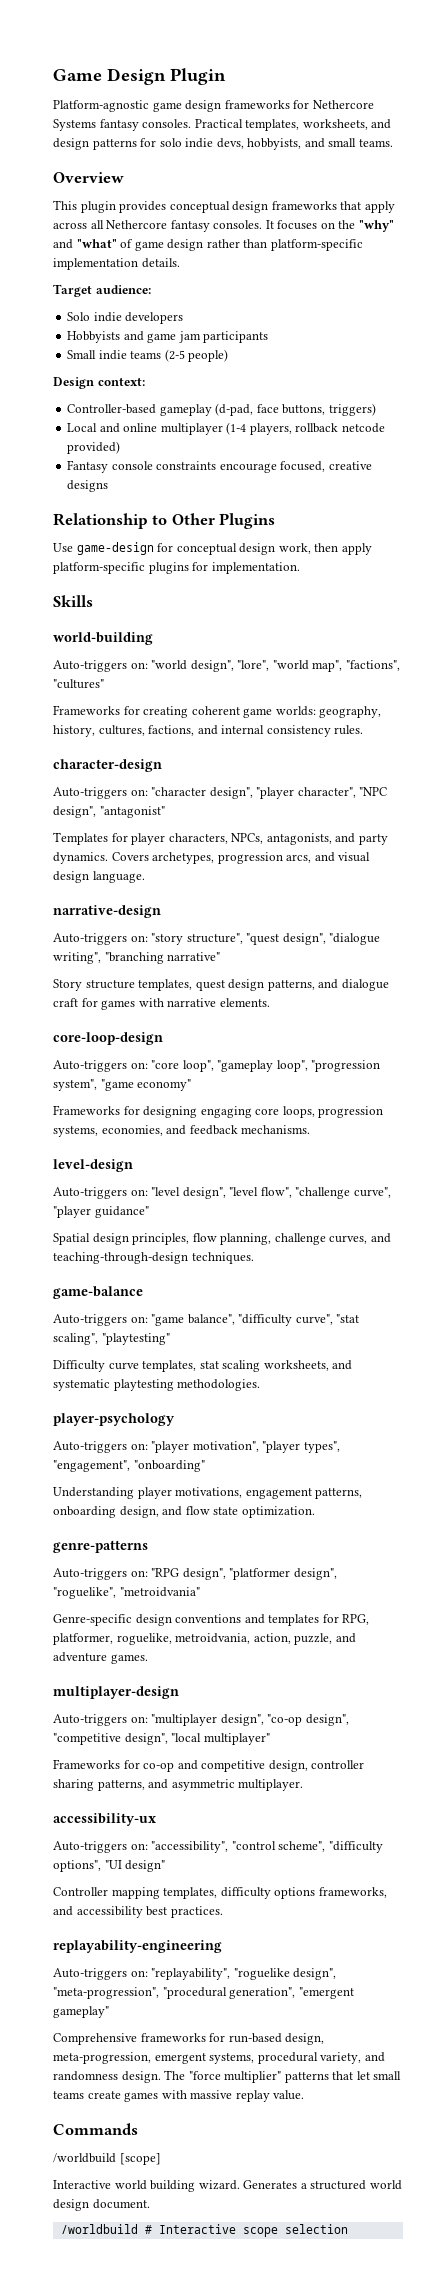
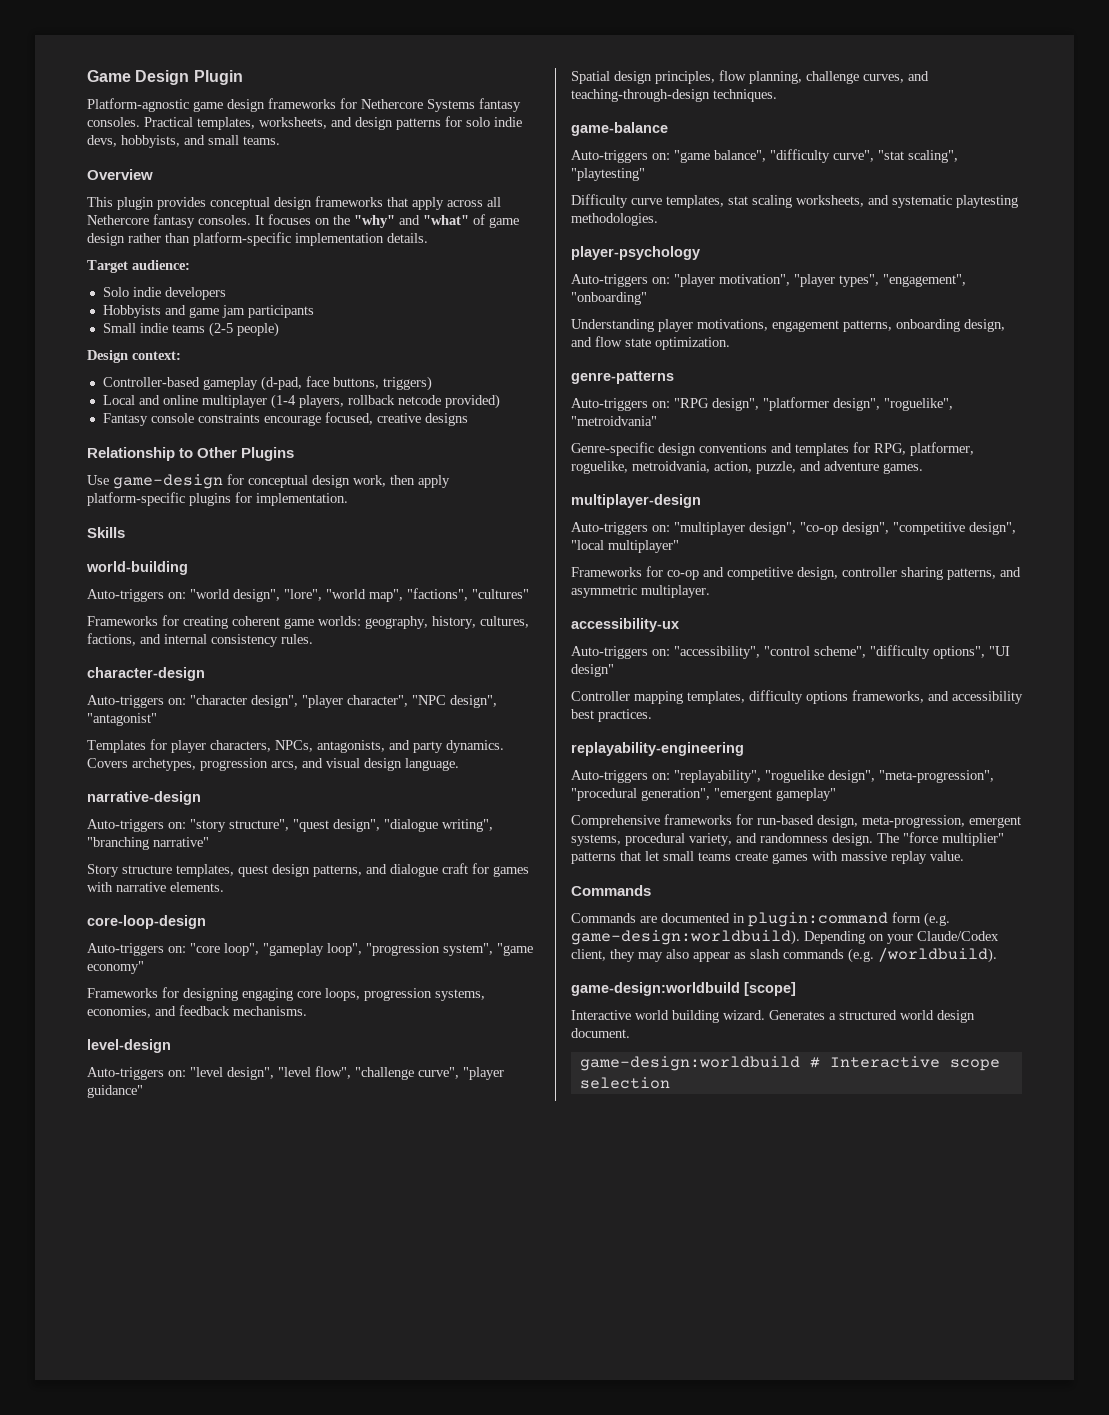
- /worldbuild [scope]
+ Commands are documented in plugin:command form (e.g. game-design:worldbuild). Depending on your Claude/Codex client, they may also appear as slash commands (e.g. /worldbuild).
+ game-design:worldbuild [scope]
- /worldbuild # Interactive scope selection
+ game-design:worldbuild # Interactive scope selection

